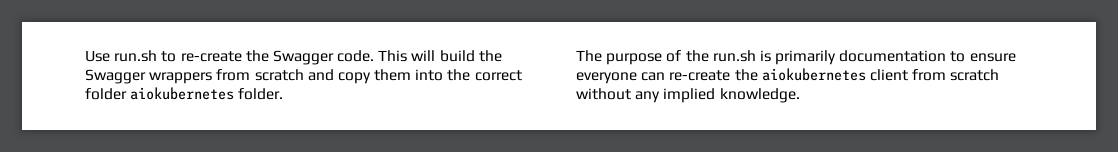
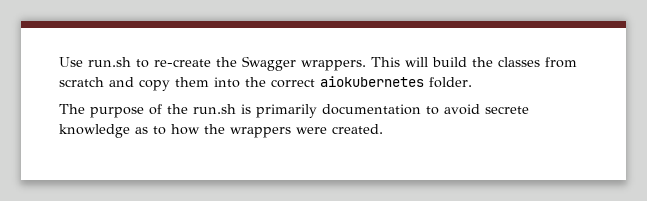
- Use run.sh to re-create the Swagger code.
+ Use run.sh to re-create the Swagger wrappers.
- This will build the Swagger wrappers from scratch and copy them into the correct folder aiokubernetes folder.
+ This will build the classes from scratch and copy them into the correct aiokubernetes folder.
- The purpose of the run.sh is primarily documentation to ensure everyone can re-create the aiokubernetes client from scratch without any implied knowledge.
+ The purpose of the run.sh is primarily documentation to avoid secrete knowledge as to how the wrappers were created.

